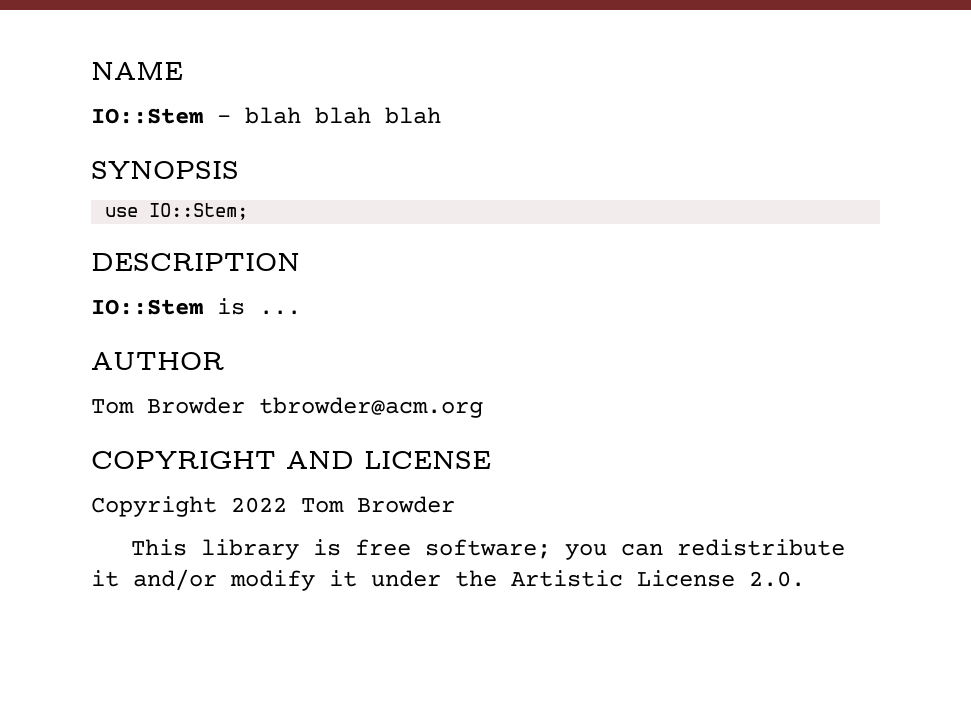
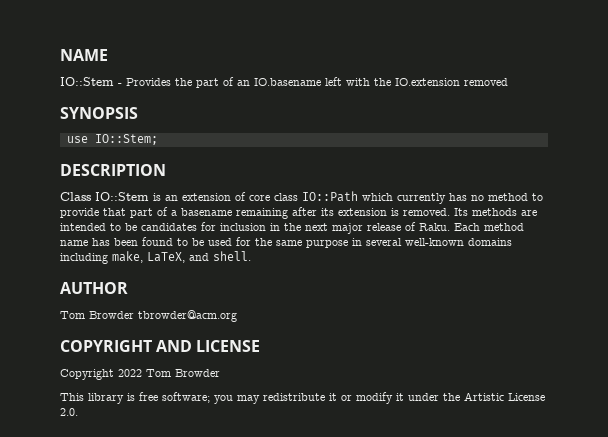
- IO::Stem - blah blah blah
+ IO::Stem - Provides the part of an IO.basename left with the IO.extension removed
- IO::Stem is ...
+ Class IO::Stem is an extension of core class IO::Path which currently has no method to provide that part of a basename remaining after its extension is removed. Its methods are intended to be candidates for inclusion in the next major release of Raku. Each method name has been found to be used for the same purpose in several well-known domains including make, LaTeX, and shell.
- This library is free software; you can redistribute it and/or modify it under the Artistic License 2.0.
+ This library is free software; you may redistribute it or modify it under the Artistic License 2.0.

